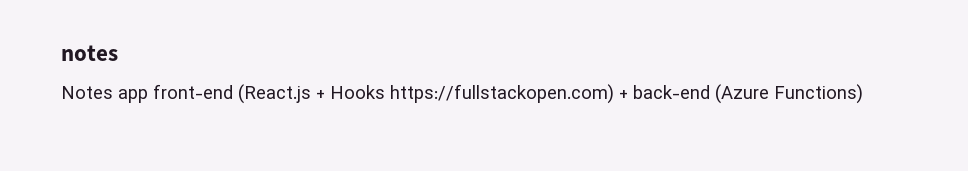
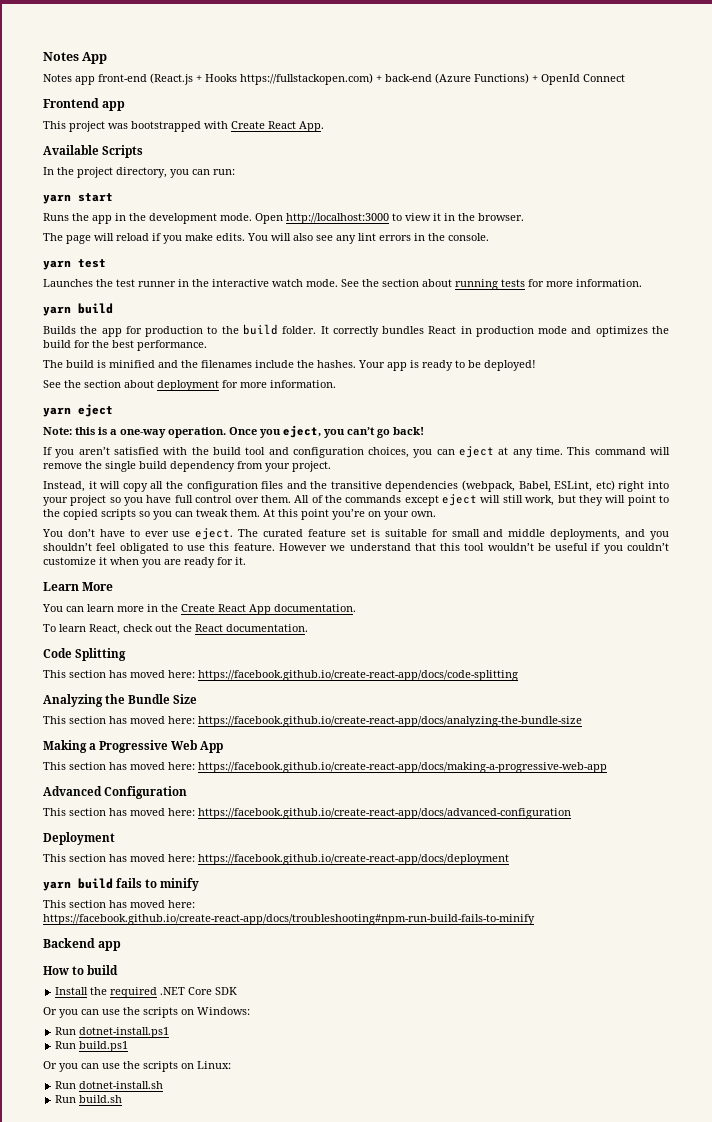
- notes
+ Notes App
- Notes app front-end (React.js + Hooks https://fullstackopen.com) + back-end (Azure Functions)
+ Notes app front-end (React.js + Hooks https://fullstackopen.com) + back-end (Azure Functions) + OpenId Connect
+ Frontend app
+ This project was bootstrapped with Create React App.
+ Available Scripts
+ In the project directory, you can run:
+ yarn start
+ Runs the app in the development mode. Open http://localhost:3000 to view it in the browser.
+ The page will reload if you make edits. You will also see any lint errors in the console.
+ yarn test
+ Launches the test runner in the interactive watch mode. See the section about running tests for more information.
+ yarn build
+ Builds the app for production to the build folder. It correctly bundles React in production mode and optimizes the build for the best performance.
+ The build is minified and the filenames include the hashes. Your app is ready to be deployed!
+ See the section about deployment for more information.
+ yarn eject
+ Note: this is a one-way operation. Once you eject, you can’t go back!
+ If you aren’t satisfied with the build tool and configuration choices, you can eject at any time. This command will remove the single build dependency from your project.
+ Instead, it will copy all the configuration files and the transitive dependencies (webpack, Babel, ESLint, etc) right into your project so you have full control over them. All of the commands except eject will still work, but they will point to the copied scripts so you can tweak them. At this point you’re on your own.
+ You don’t have to ever use eject. The curated feature set is suitable for small and middle deployments, and you shouldn’t feel obligated to use this feature. However we understand that this tool wouldn’t be useful if you couldn’t customize it when you are ready for it.
+ Learn More
+ You can learn more in the Create React App documentation.
+ To learn React, check out the React documentation.
+ Code Splitting
+ This section has moved here: https://facebook.github.io/create-react-app/docs/code-splitting
+ Analyzing the Bundle Size
+ This section has moved here: https://facebook.github.io/create-react-app/docs/analyzing-the-bundle-size
+ Making a Progressive Web App
+ This section has moved here: https://facebook.github.io/create-react-app/docs/making-a-progressive-web-app
+ Advanced Configuration
+ This section has moved here: https://facebook.github.io/create-react-app/docs/advanced-configuration
+ Deployment
+ This section has moved here: https://facebook.github.io/create-react-app/docs/deployment
+ yarn build fails to minify
+ This section has moved here: https://facebook.github.io/create-react-app/docs/troubleshooting#npm-run-build-fails-to-minify
+ Backend app
+ How to build
+ Install the required .NET Core SDK
+ Or you can use the scripts on Windows:
+ Run dotnet-install.ps1
+ Run build.ps1
+ Or you can use the scripts on Linux:
+ Run dotnet-install.sh
+ Run build.sh

